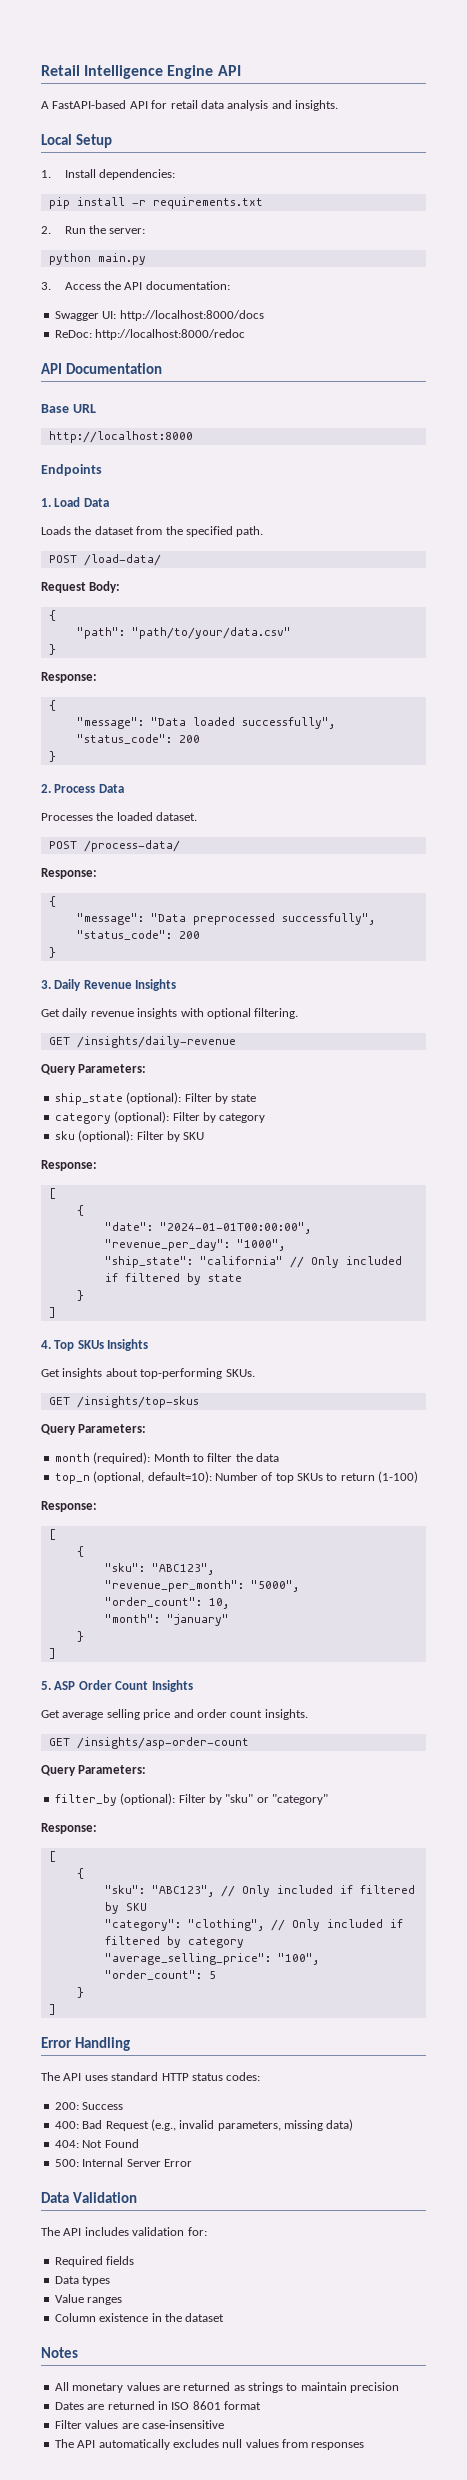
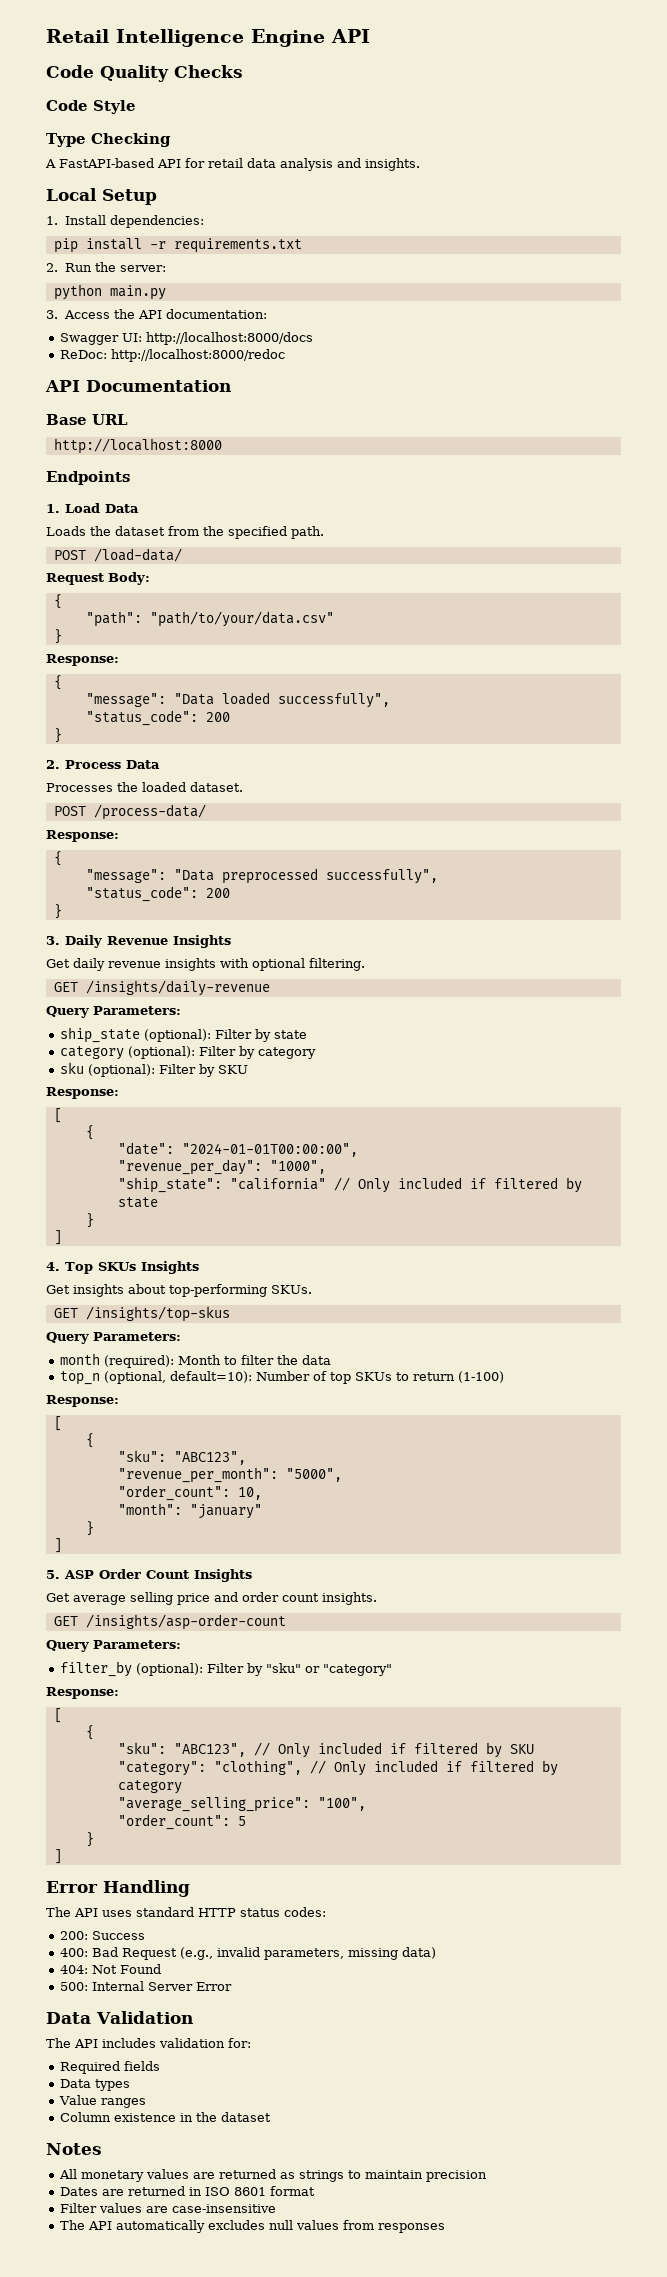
+ Code Quality Checks
+ Code Style
+ Type Checking

